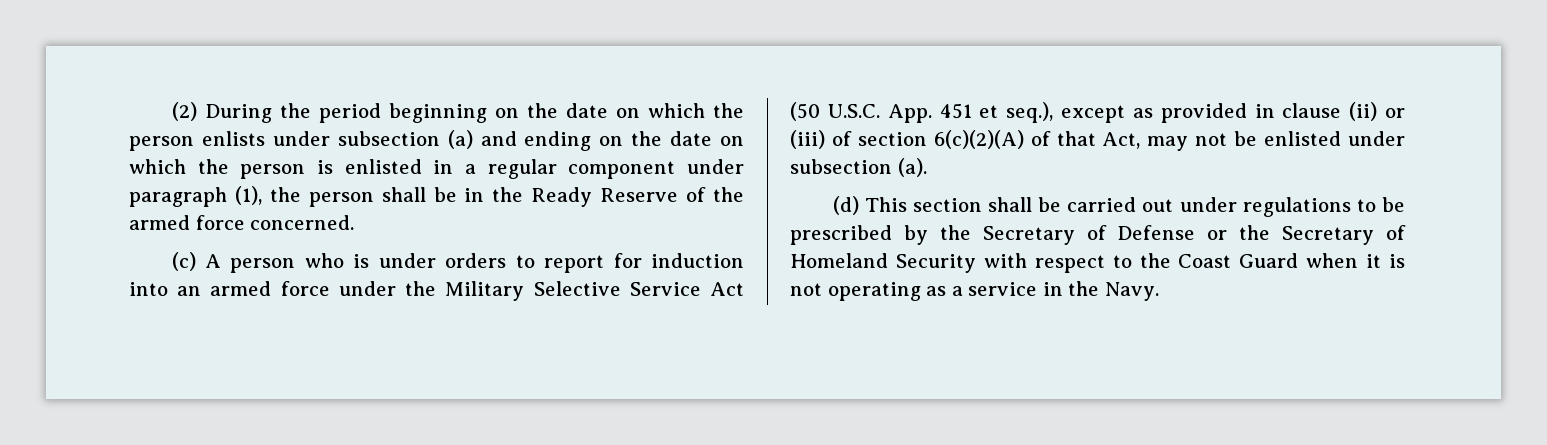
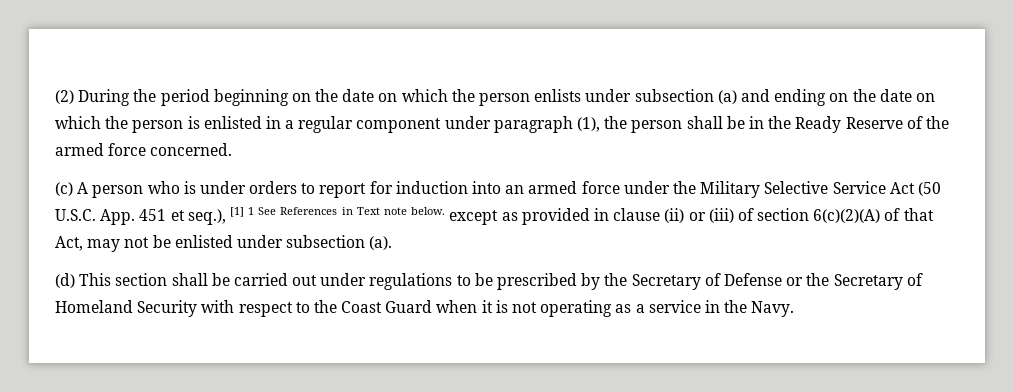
- (c) A person who is under orders to report for induction into an armed force under the Military Selective Service Act (50 U.S.C. App. 451 et seq.), except as provided in clause (ii) or (iii) of section 6(c)(2)(A) of that Act, may not be enlisted under subsection (a).
+ (c) A person who is under orders to report for induction into an armed force under the Military Selective Service Act (50 U.S.C. App. 451 et seq.), [1] 1 See References in Text note below. except as provided in clause (ii) or (iii) of section 6(c)(2)(A) of that Act, may not be enlisted under subsection (a).

